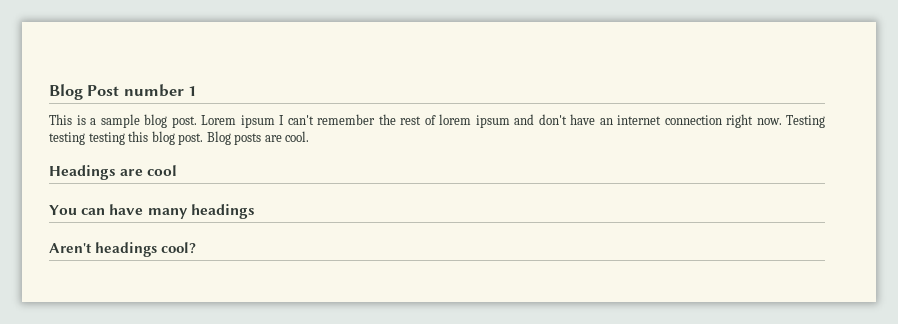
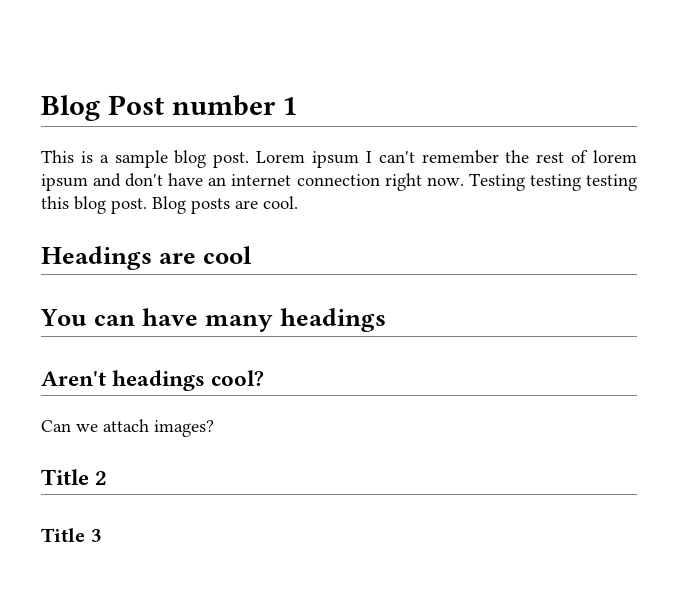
+ Can we attach images?
+ Title 2
+ Title 3

